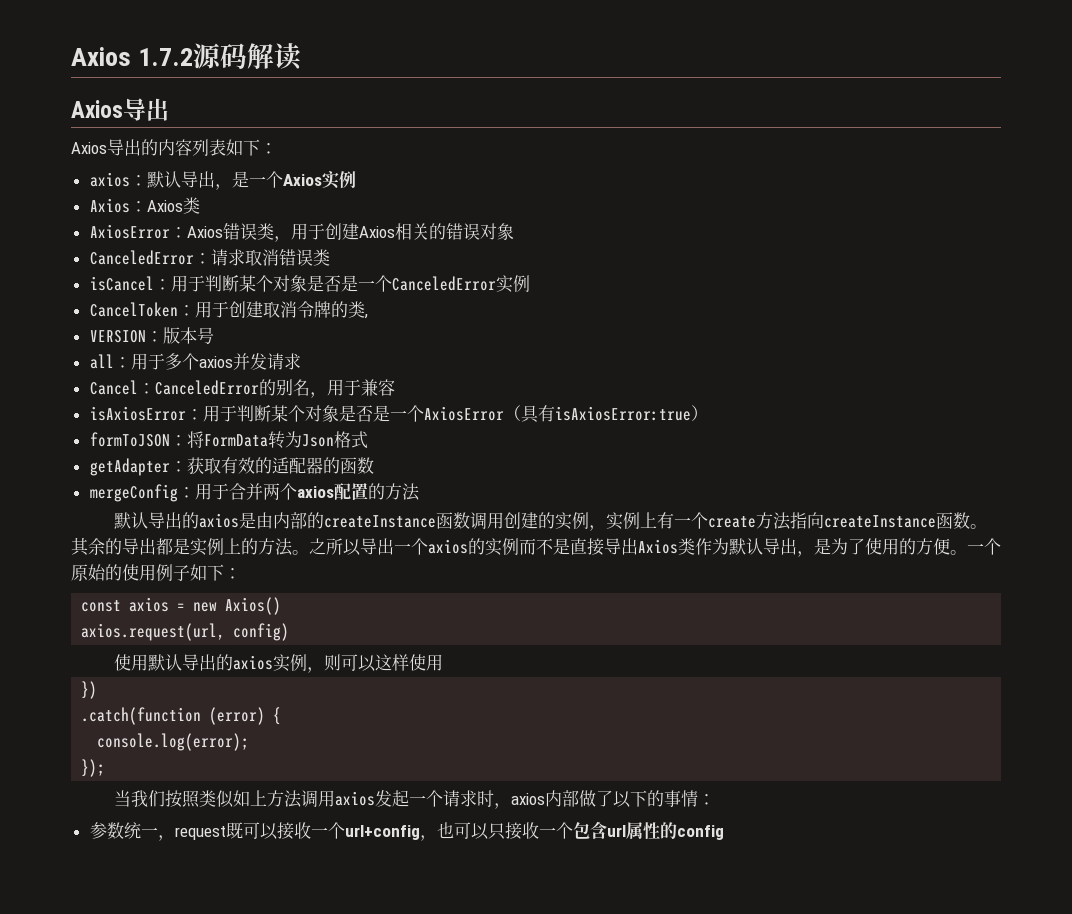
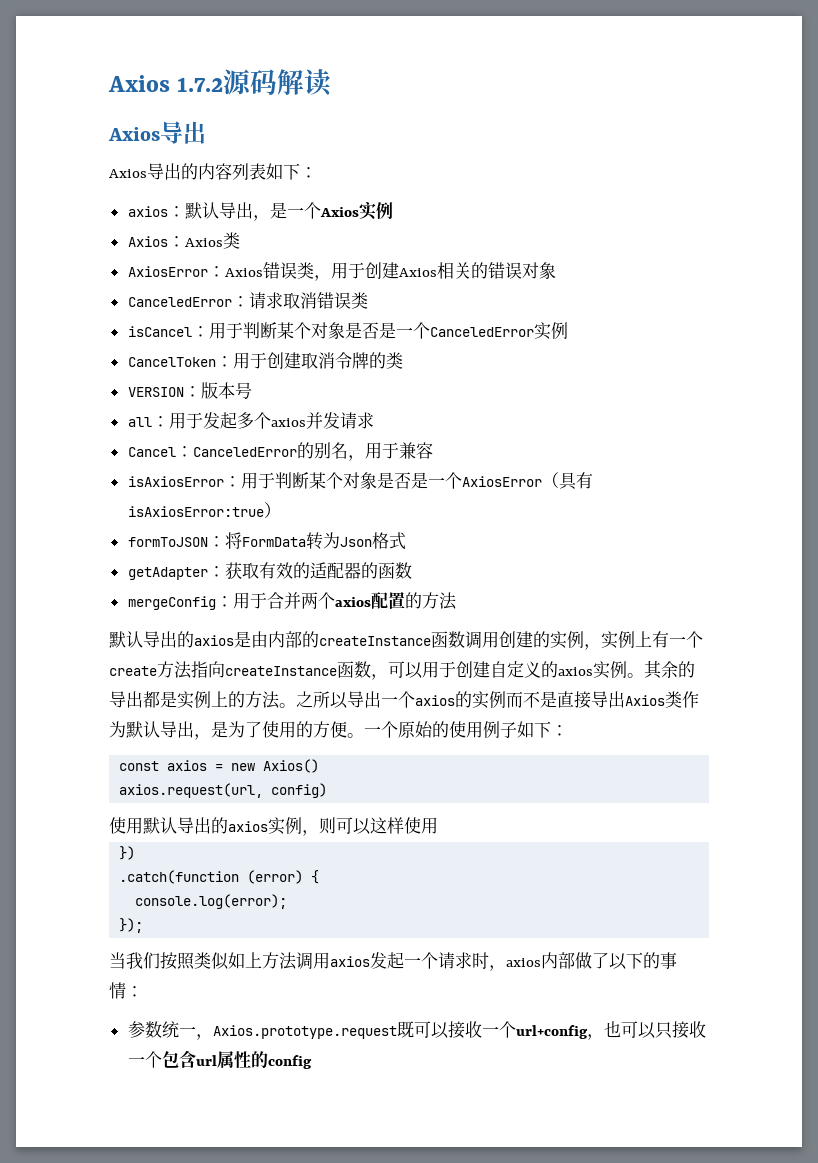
- CancelToken：用于创建取消令牌的类,
+ CancelToken：用于创建取消令牌的类
- all：用于多个axios并发请求
+ all：用于发起多个axios并发请求
- 默认导出的axios是由内部的createInstance函数调用创建的实例，实例上有一个create方法指向createInstance函数。
+ 默认导出的axios是由内部的createInstance函数调用创建的实例，实例上有一个create方法指向createInstance函数，可以用于创建自定义的axios实例。
- 参数统一，request既可以接收一个url+config，也可以只接收一个包含url属性的config
+ 参数统一，Axios.prototype.request既可以接收一个url+config，也可以只接收一个包含url属性的config

